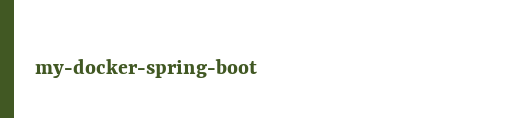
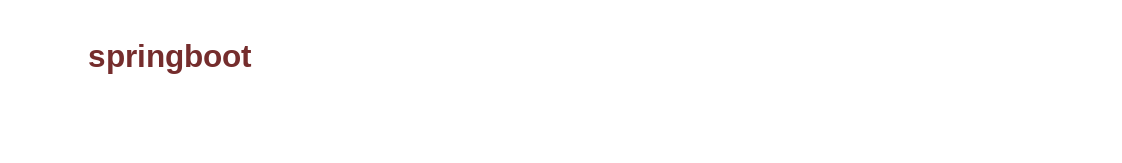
- my-docker-spring-boot
+ springboot

